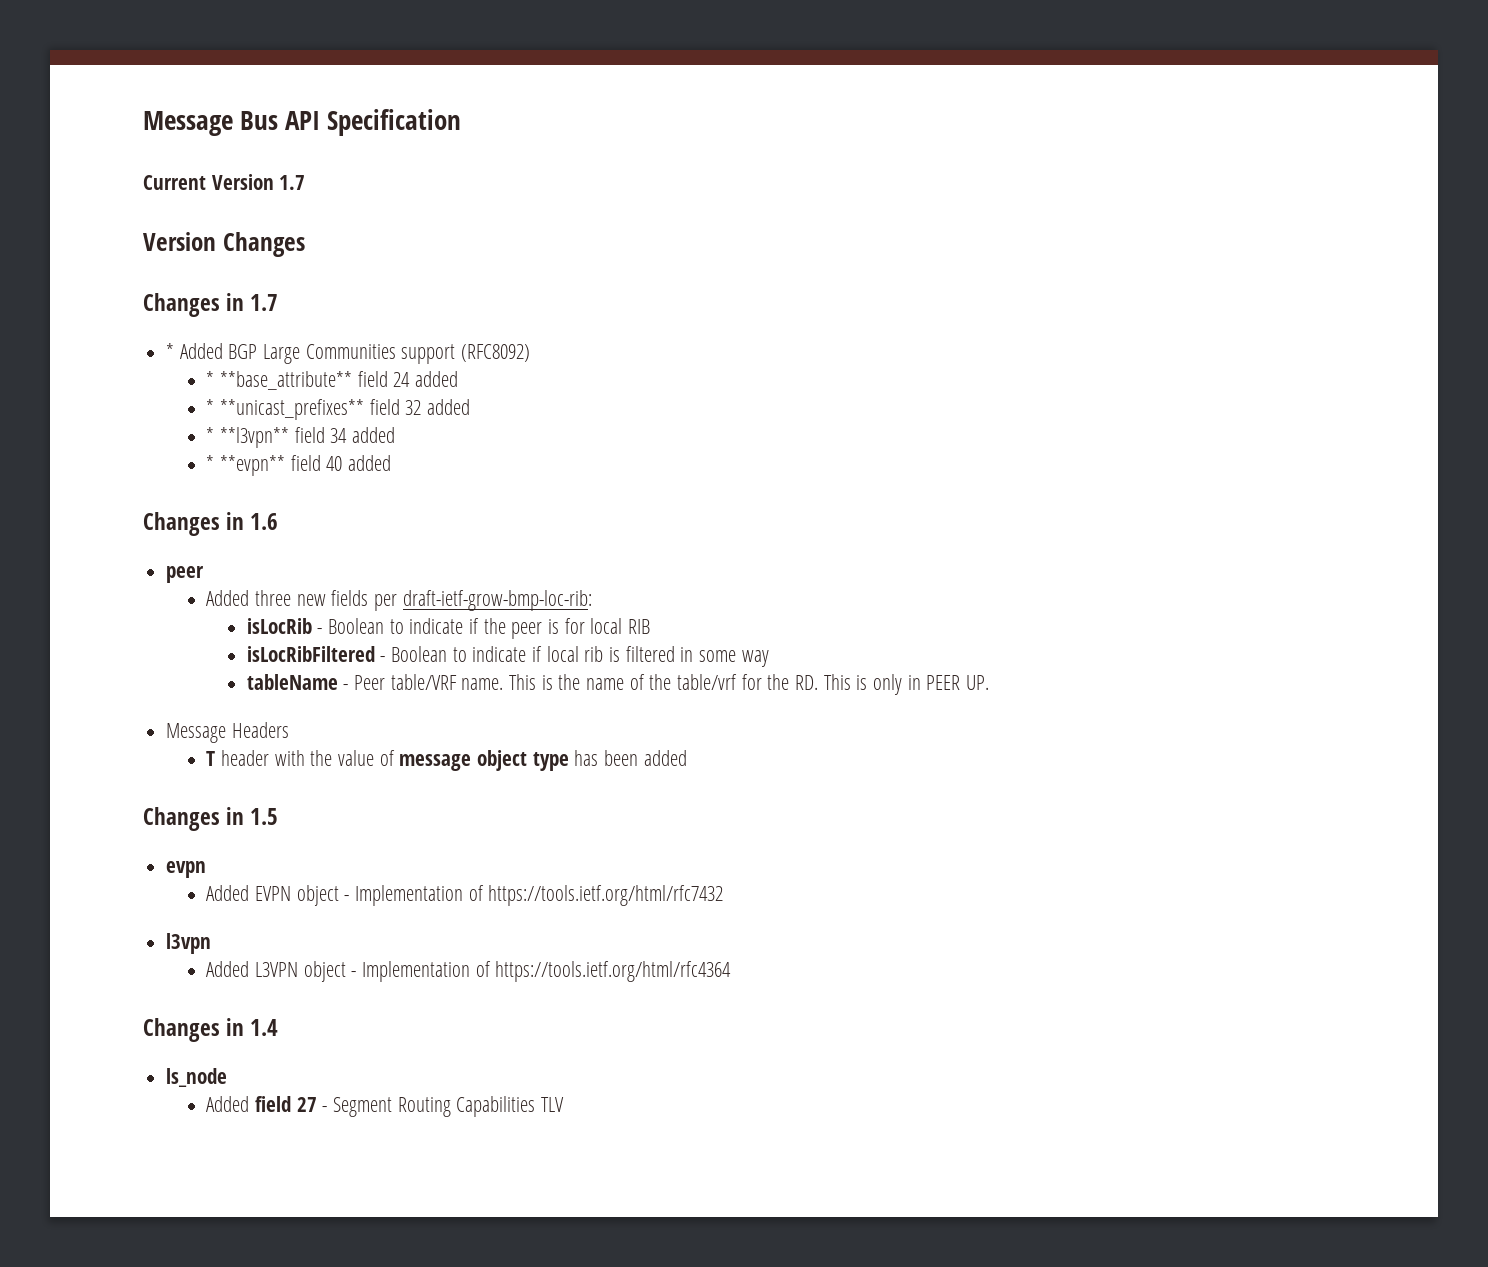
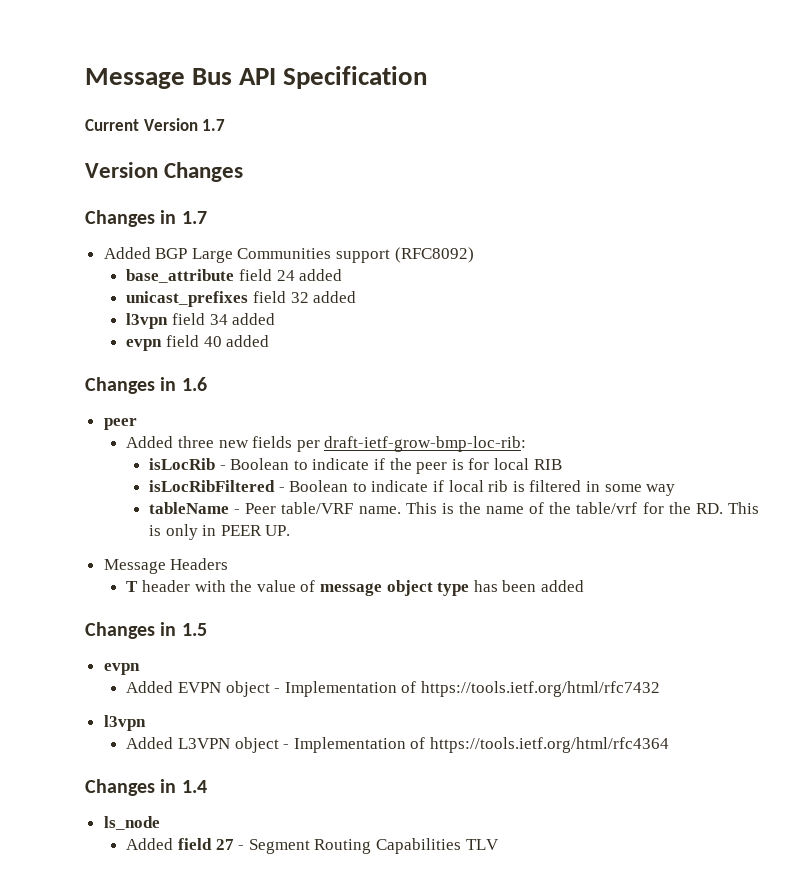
- * Added BGP Large Communities support (RFC8092)
+ Added BGP Large Communities support (RFC8092)
- * **base_attribute** field 24 added
+ base_attribute field 24 added
- * **unicast_prefixes** field 32 added
+ unicast_prefixes field 32 added
- * **l3vpn** field 34 added
+ l3vpn field 34 added
- * **evpn** field 40 added
+ evpn field 40 added

